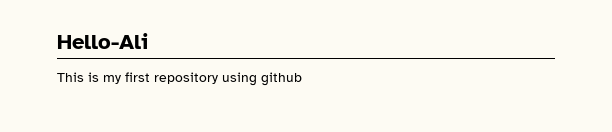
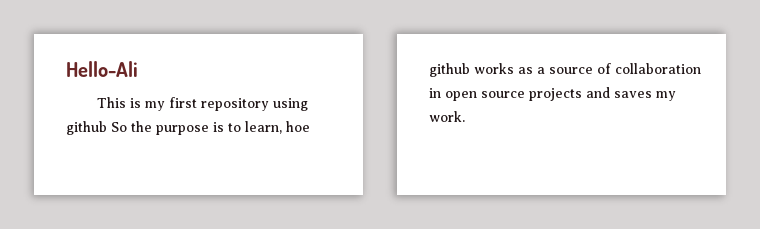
- This is my first repository using github
+ This is my first repository using github So the purpose is to learn, hoe github works as a source of collaboration in open source projects and saves my work.

